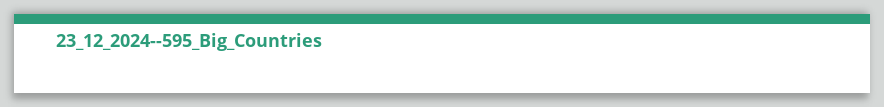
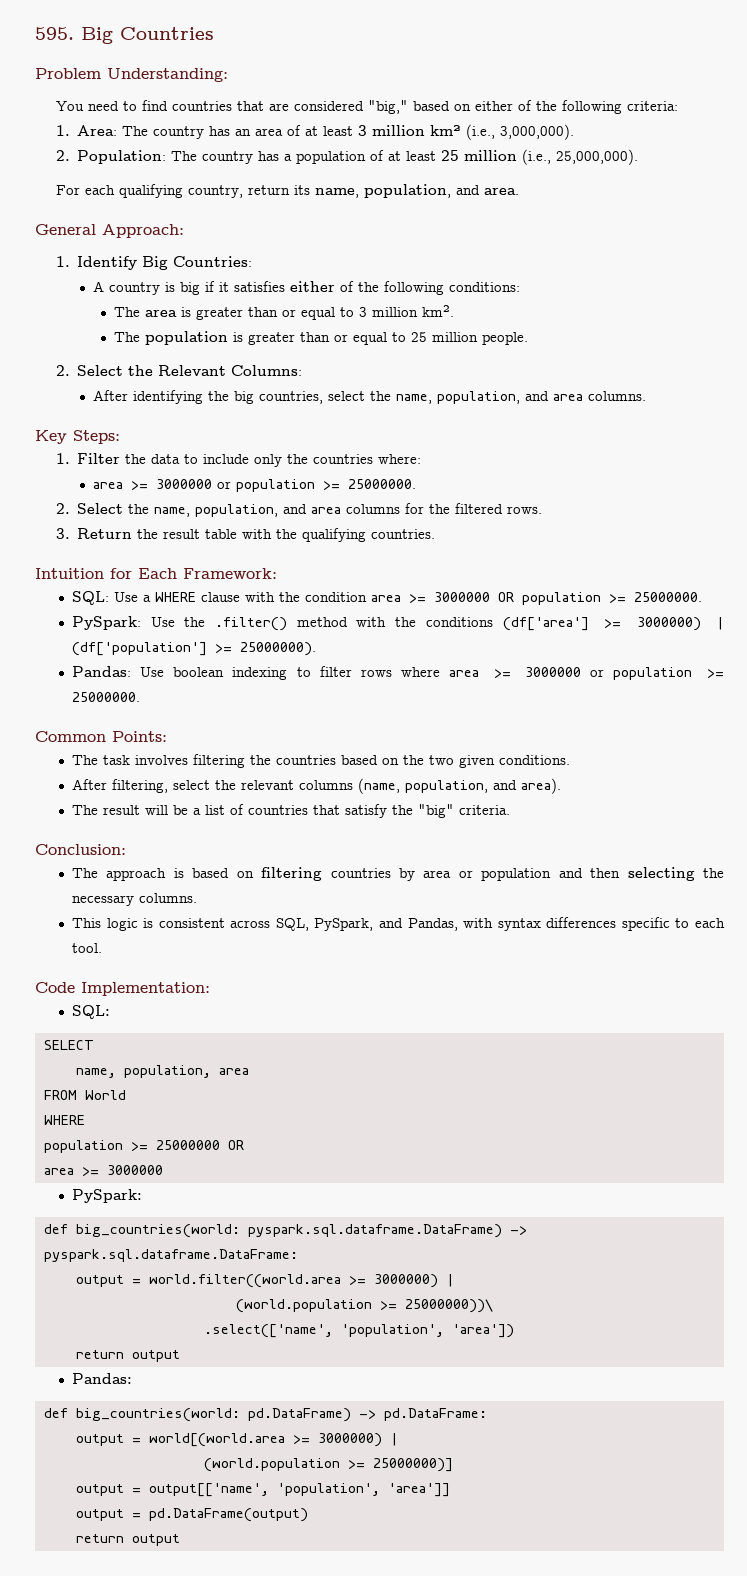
- 23_12_2024--595_Big_Countries
+ 595. Big Countries
+ Problem Understanding:
+ You need to find countries that are considered "big," based on either of the following criteria:
+ 1. Area: The country has an area of at least 3 million km² (i.e., 3,000,000).
+ 2. Population: The country has a population of at least 25 million (i.e., 25,000,000).
+ For each qualifying country, return its name, population, and area.
+ General Approach:
+ 1. Identify Big Countries:
+ A country is big if it satisfies either of the following conditions:
+ The area is greater than or equal to 3 million km².
+ The population is greater than or equal to 25 million people.
+ 2. Select the Relevant Columns:
+ After identifying the big countries, select the name, population, and area columns.
+ Key Steps:
+ 1. Filter the data to include only the countries where:
+ area >= 3000000 or population >= 25000000.
+ 2. Select the name, population, and area columns for the filtered rows.
+ 3. Return the result table with the qualifying countries.
+ Intuition for Each Framework:
+ SQL: Use a WHERE clause with the condition area >= 3000000 OR population >= 25000000.
+ PySpark: Use the .filter() method with the conditions (df['area'] >= 3000000) | (df['population'] >= 25000000).
+ Pandas: Use boolean indexing to filter rows where area >= 3000000 or population >= 25000000.
+ Common Points:
+ The task involves filtering the countries based on the two given conditions.
+ After filtering, select the relevant columns (name, population, and area).
+ The result will be a list of countries that satisfy the "big" criteria.
+ Conclusion:
+ The approach is based on filtering countries by area or population and then selecting the necessary columns.
+ This logic is consistent across SQL, PySpark, and Pandas, with syntax differences specific to each tool.
+ Code Implementation:
+ SQL:
+ SELECT
+ name, population, area
+ FROM World
+ WHERE
+ population >= 25000000 OR
+ area >= 3000000
+ PySpark:
+ def big_countries(world: pyspark.sql.dataframe.DataFrame) -> pyspark.sql.dataframe.DataFrame:
+ output = world.filter((world.area >= 3000000) |
+ (world.population >= 25000000))\
+ .select(['name', 'population', 'area'])
+ return output
+ Pandas:
+ def big_countries(world: pd.DataFrame) -> pd.DataFrame:
+ output = world[(world.area >= 3000000) |
+ (world.population >= 25000000)]
+ output = output[['name', 'population', 'area']]
+ output = pd.DataFrame(output)
+ return output

